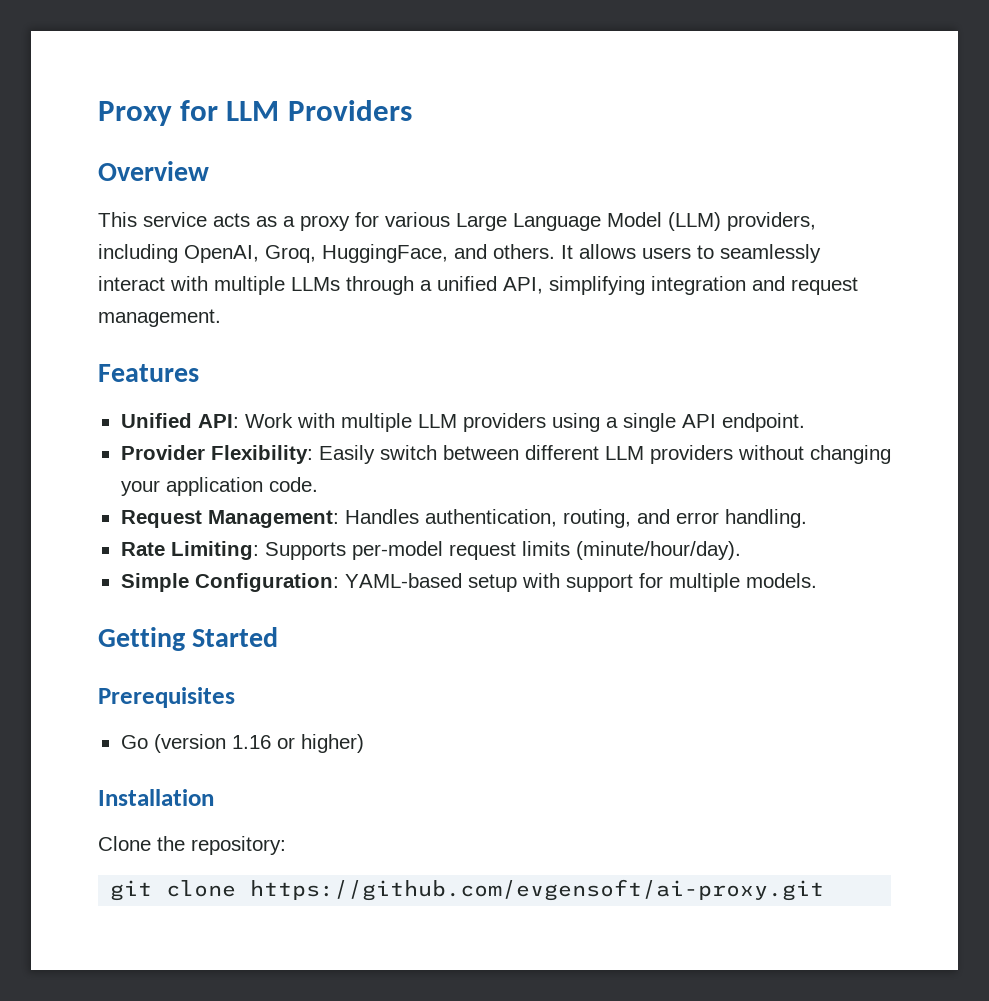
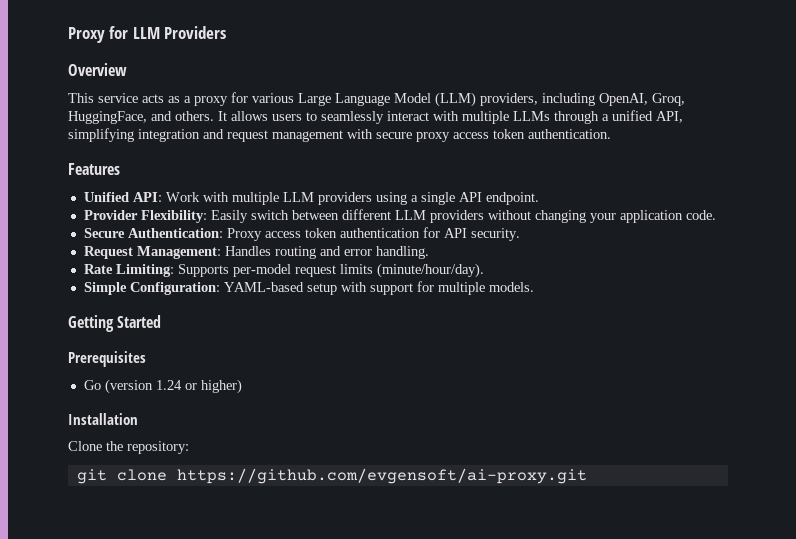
- It allows users to seamlessly interact with multiple LLMs through a unified API, simplifying integration and request management.
+ It allows users to seamlessly interact with multiple LLMs through a unified API, simplifying integration and request management with secure proxy access token authentication.
+ Secure Authentication: Proxy access token authentication for API security.
- Request Management: Handles authentication, routing, and error handling.
+ Request Management: Handles routing and error handling.
- Go (version 1.16 or higher)
+ Go (version 1.24 or higher)

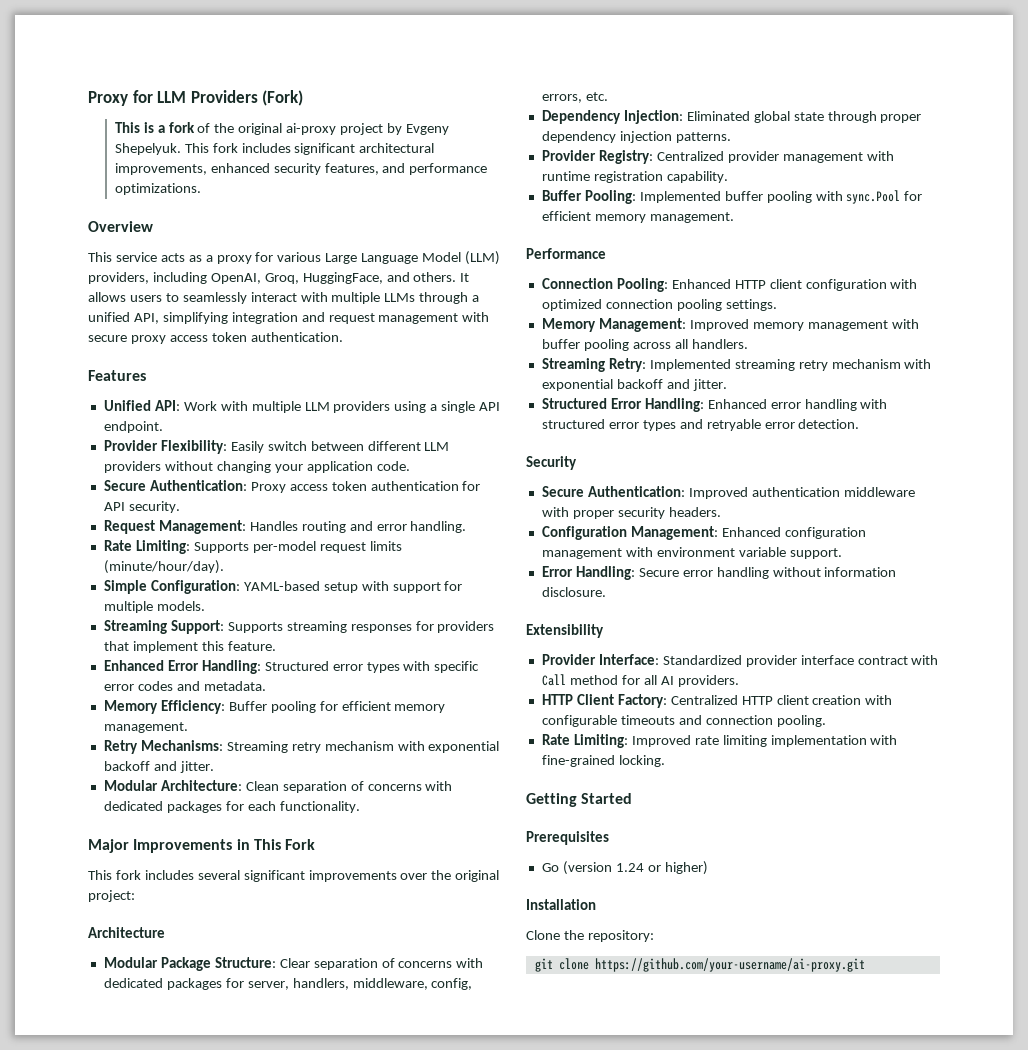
- Proxy for LLM Providers
+ Proxy for LLM Providers (Fork)
+ This is a fork of the original ai-proxy project by Evgeny Shepelyuk. This fork includes significant architectural improvements, enhanced security features, and performance optimizations.
+ Streaming Support: Supports streaming responses for providers that implement this feature.
+ Enhanced Error Handling: Structured error types with specific error codes and metadata.
+ Memory Efficiency: Buffer pooling for efficient memory management.
+ Retry Mechanisms: Streaming retry mechanism with exponential backoff and jitter.
+ Modular Architecture: Clean separation of concerns with dedicated packages for each functionality.
+ Major Improvements in This Fork
+ This fork includes several significant improvements over the original project:
+ Architecture
+ Modular Package Structure: Clear separation of concerns with dedicated packages for server, handlers, middleware, config, errors, etc.
+ Dependency Injection: Eliminated global state through proper dependency injection patterns.
+ Provider Registry: Centralized provider management with runtime registration capability.
+ Buffer Pooling: Implemented buffer pooling with sync.Pool for efficient memory management.
+ Performance
+ Connection Pooling: Enhanced HTTP client configuration with optimized connection pooling settings.
+ Memory Management: Improved memory management with buffer pooling across all handlers.
+ Streaming Retry: Implemented streaming retry mechanism with exponential backoff and jitter.
+ Structured Error Handling: Enhanced error handling with structured error types and retryable error detection.
+ Security
+ Secure Authentication: Improved authentication middleware with proper security headers.
+ Configuration Management: Enhanced configuration management with environment variable support.
+ Error Handling: Secure error handling without information disclosure.
+ Extensibility
+ Provider Interface: Standardized provider interface contract with Call method for all AI providers.
+ HTTP Client Factory: Centralized HTTP client creation with configurable timeouts and connection pooling.
+ Rate Limiting: Improved rate limiting implementation with fine-grained locking.
- git clone https://github.com/evgensoft/ai-proxy.git
+ git clone https://github.com/your-username/ai-proxy.git

